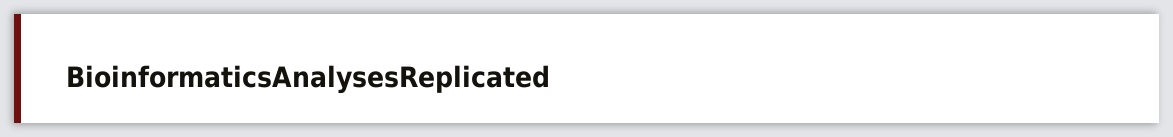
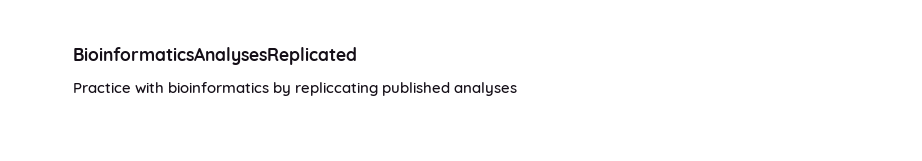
+ Practice with bioinformatics by repliccating published analyses

